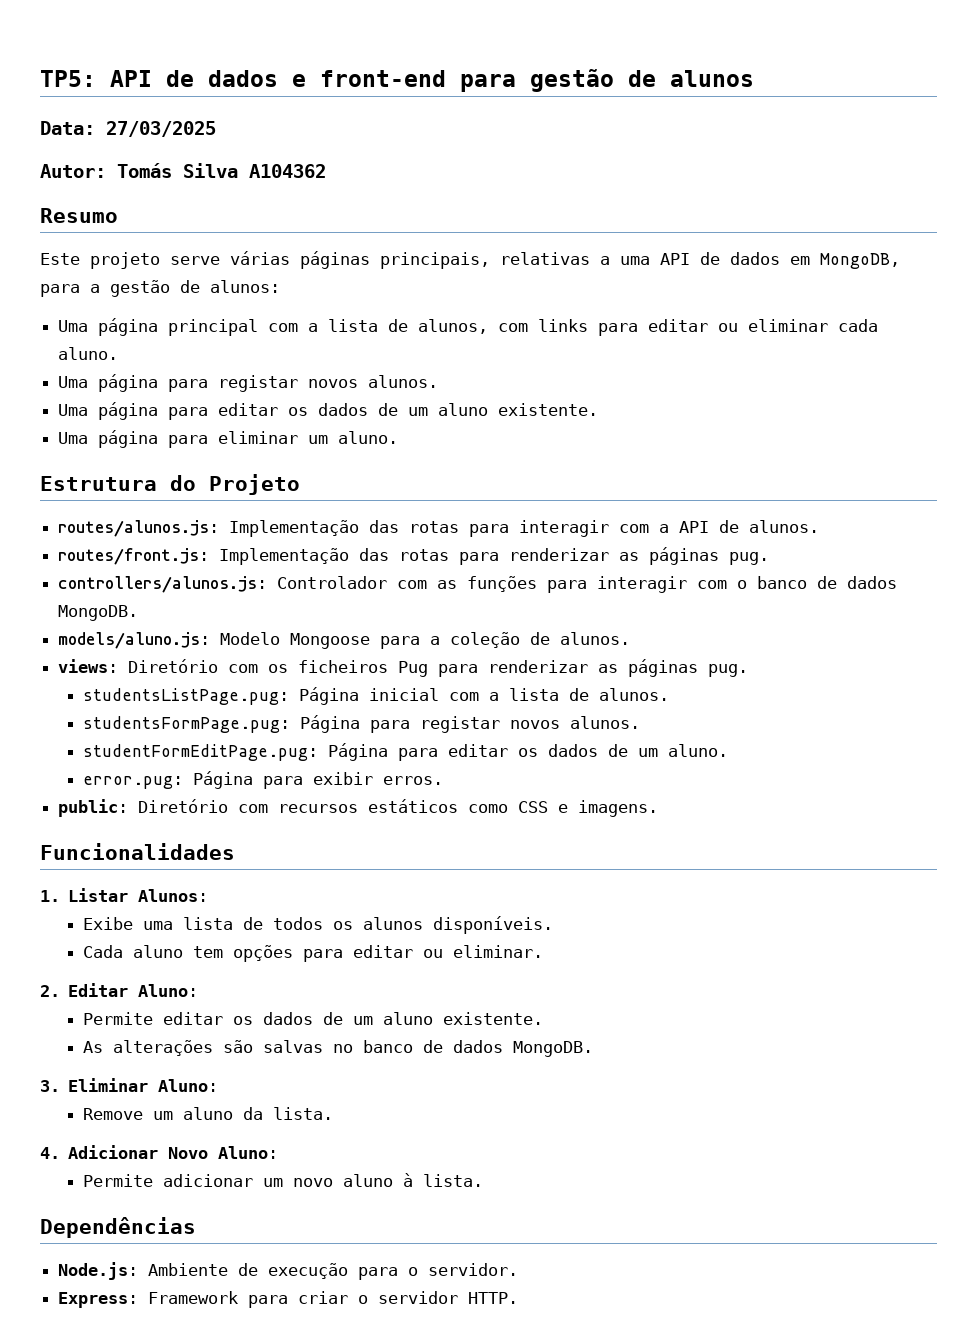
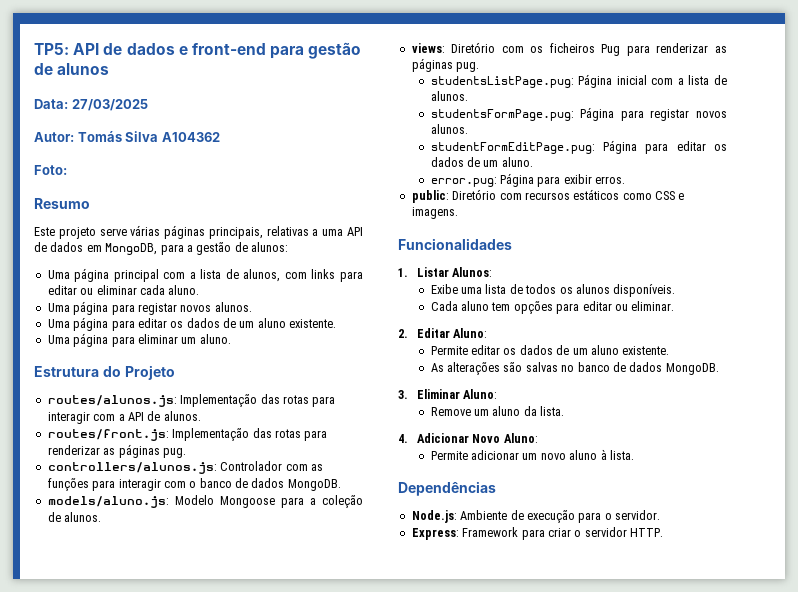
+ Foto:

